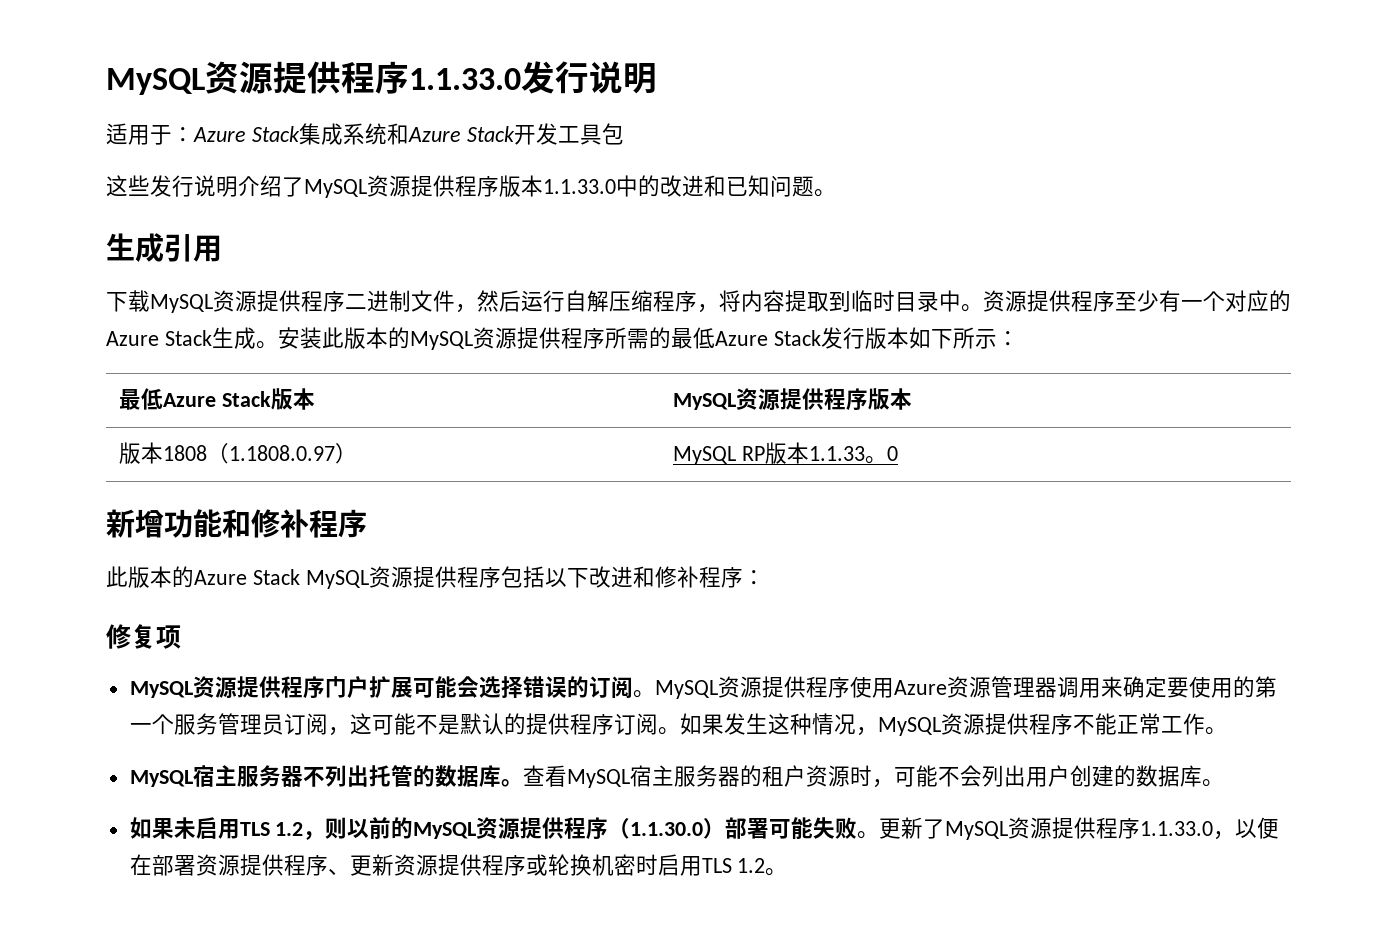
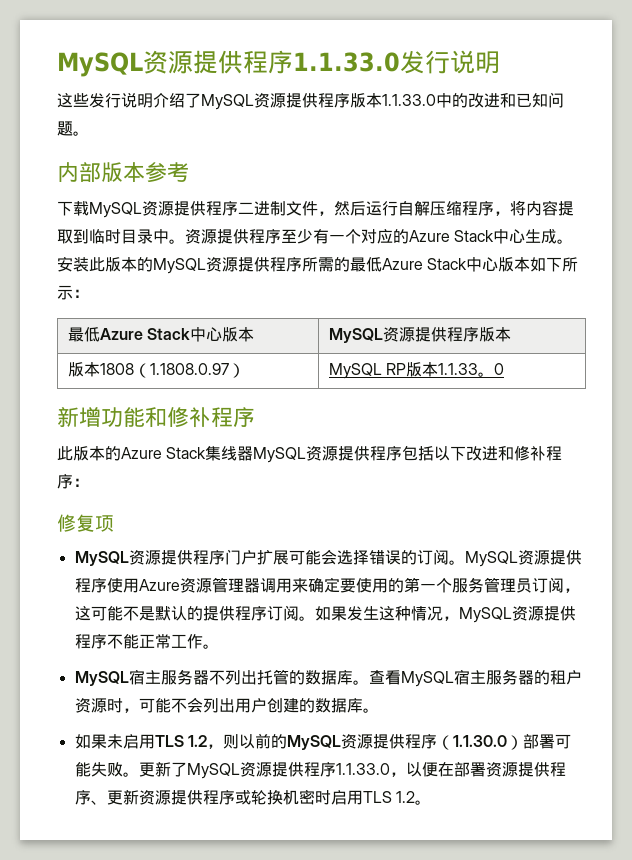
- 适用于：Azure Stack集成系统和Azure Stack开发工具包
- 生成引用
+ 内部版本参考
- 资源提供程序至少有一个对应的Azure Stack生成。
+ 资源提供程序至少有一个对应的Azure Stack中心生成。
- 安装此版本的MySQL资源提供程序所需的最低Azure Stack发行版本如下所示：
+ 安装此版本的MySQL资源提供程序所需的最低Azure Stack中心版本如下所示：
- 最低Azure Stack版本 | MySQL资源提供程序版本
+ 最低Azure Stack中心版本 | MySQL资源提供程序版本
- 此版本的Azure Stack MySQL资源提供程序包括以下改进和修补程序：
+ 此版本的Azure Stack集线器MySQL资源提供程序包括以下改进和修补程序：

